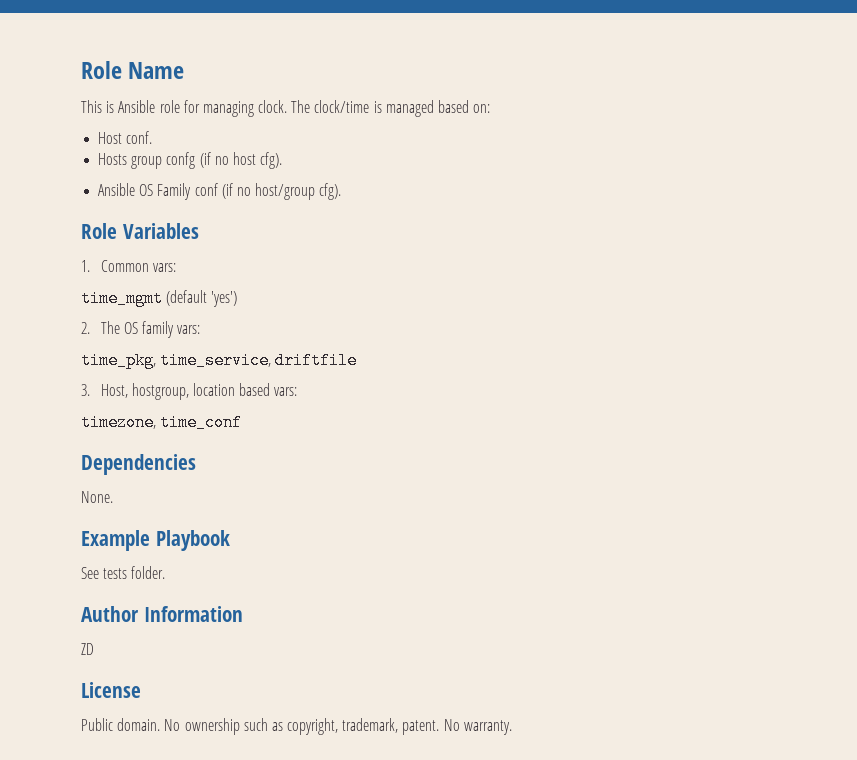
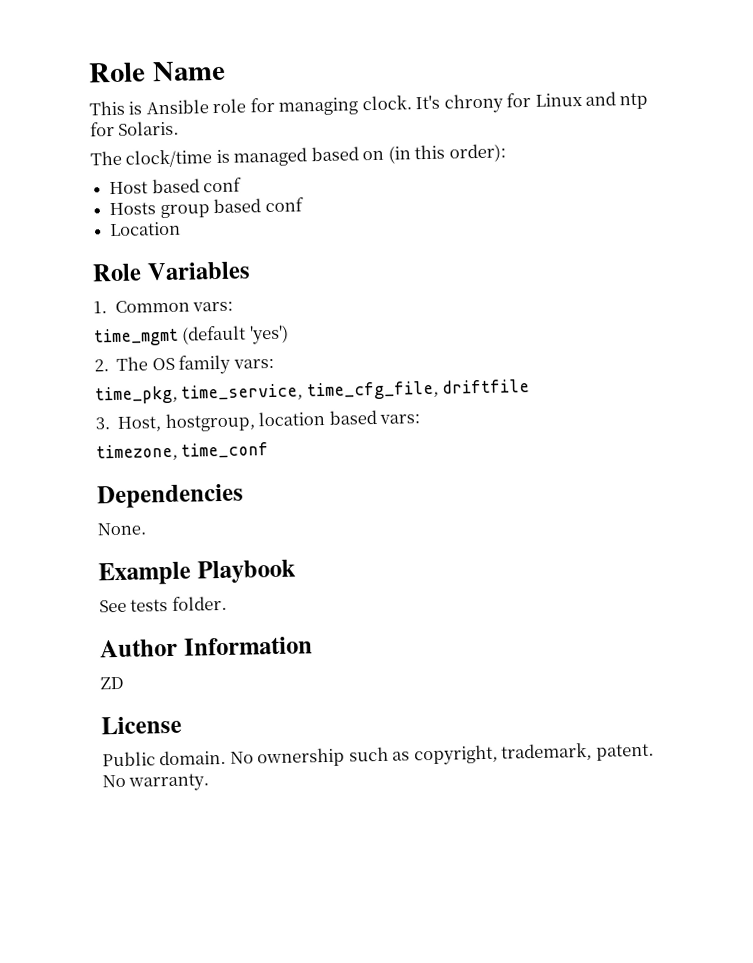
- This is Ansible role for managing clock. The clock/time is managed based on:
+ This is Ansible role for managing clock. It's chrony for Linux and ntp for Solaris.
+ The clock/time is managed based on (in this order):
- Host conf.
+ Host based conf
- Hosts group confg (if no host cfg).
- Ansible OS Family conf (if no host/group cfg).
+ Hosts group based conf
+ Location
- time_pkg, time_service, driftfile
+ time_pkg, time_service, time_cfg_file, driftfile

